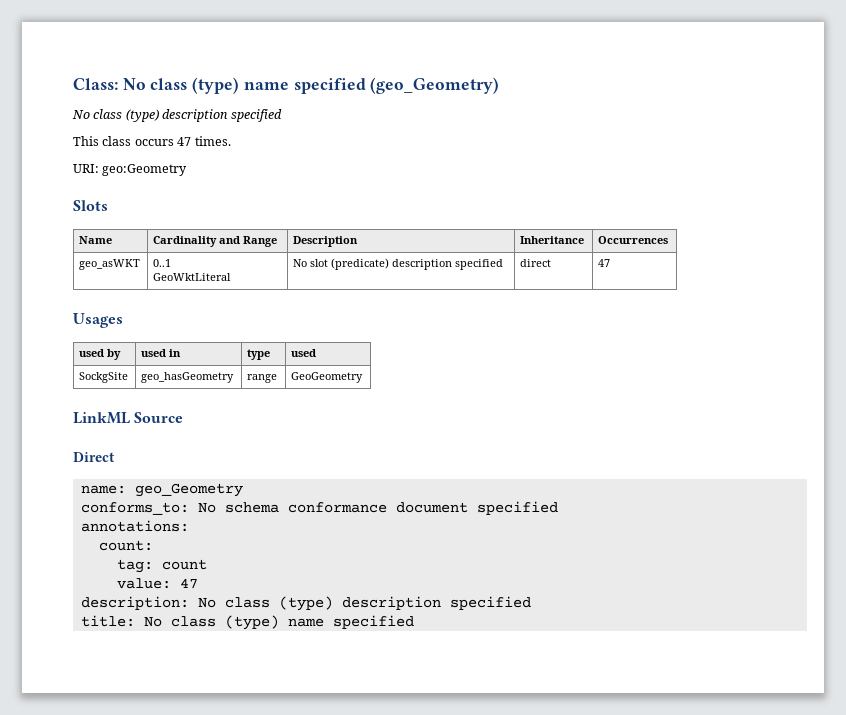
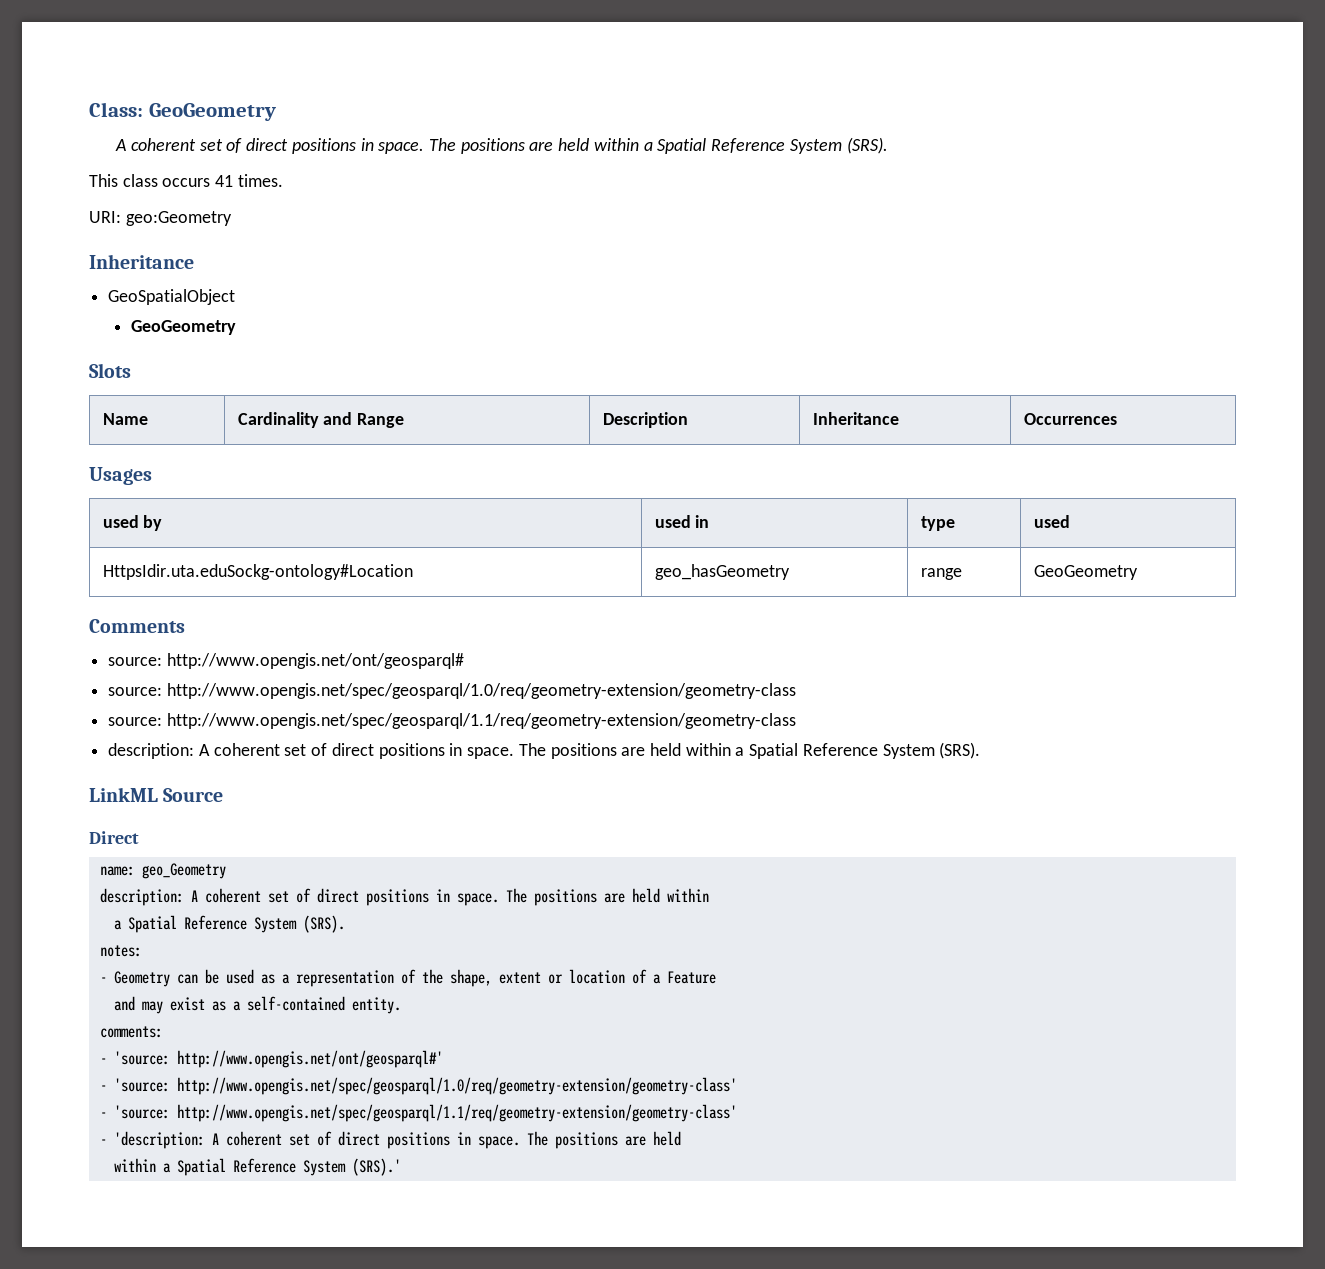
- Class: No class (type) name specified (geo_Geometry)
- No class (type) description specified
+ Class: GeoGeometry
+ A coherent set of direct positions in space. The positions are held within a Spatial Reference System (SRS).
- This class occurs 47 times.
+ This class occurs 41 times.
  URI: geo:Geometry
+ Inheritance
+ GeoSpatialObject
+ GeoGeometry
- geo_asWKT | 0..1
- GeoWktLiteral | No slot (predicate) description specified | direct | 47
- SockgSite | geo_hasGeometry | range | GeoGeometry
+ HttpsIdir.uta.eduSockg-ontology#Location | geo_hasGeometry | range | GeoGeometry
+ Comments
+ source: http://www.opengis.net/ont/geosparql#
+ source: http://www.opengis.net/spec/geosparql/1.0/req/geometry-extension/geometry-class
+ source: http://www.opengis.net/spec/geosparql/1.1/req/geometry-extension/geometry-class
+ description: A coherent set of direct positions in space. The positions are held within a Spatial Reference System (SRS).
  name: geo_Geometry
- conforms_to: No schema conformance document specified
- annotations:
- count:
- tag: count
- value: 47
- description: No class (type) description specified
- title: No class (type) name specified
+ description: A coherent set of direct positions in space. The positions are held within
+ a Spatial Reference System (SRS).
+ notes:
+ - Geometry can be used as a representation of the shape, extent or location of a Feature
+ and may exist as a self-contained entity.
+ comments:
+ - 'source: http://www.opengis.net/ont/geosparql#'
+ - 'source: http://www.opengis.net/spec/geosparql/1.0/req/geometry-extension/geometry-class'
+ - 'source: http://www.opengis.net/spec/geosparql/1.1/req/geometry-extension/geometry-class'
+ - 'description: A coherent set of direct positions in space. The positions are held
+ within a Spatial Reference System (SRS).'

